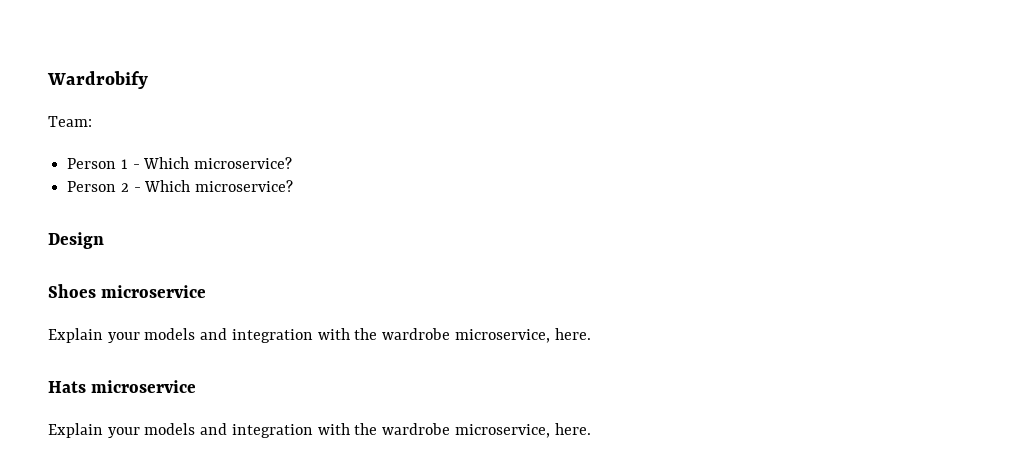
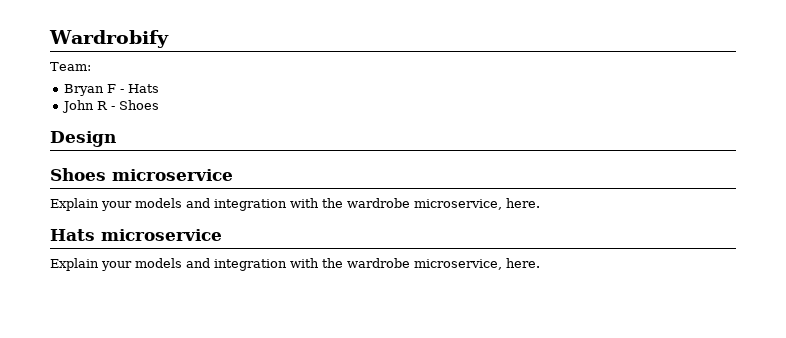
- Person 1 - Which microservice?
- Person 2 - Which microservice?
+ Bryan F - Hats
+ John R - Shoes

